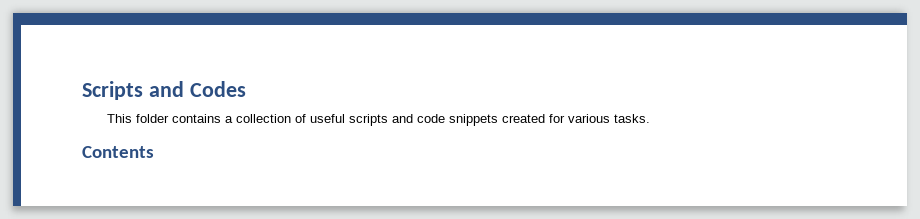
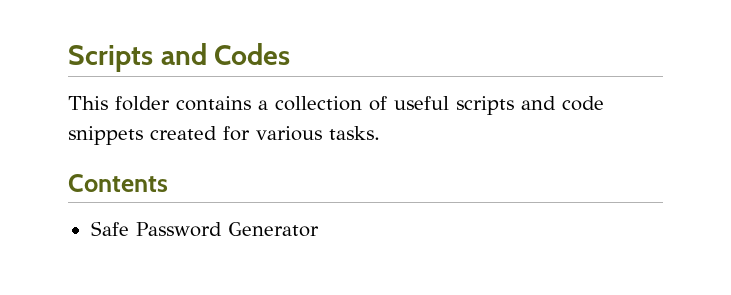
+ Safe Password Generator

